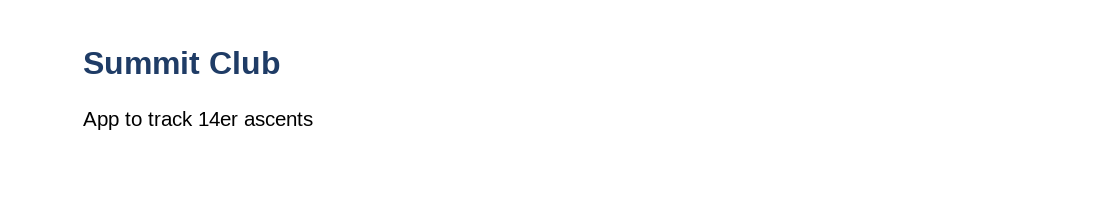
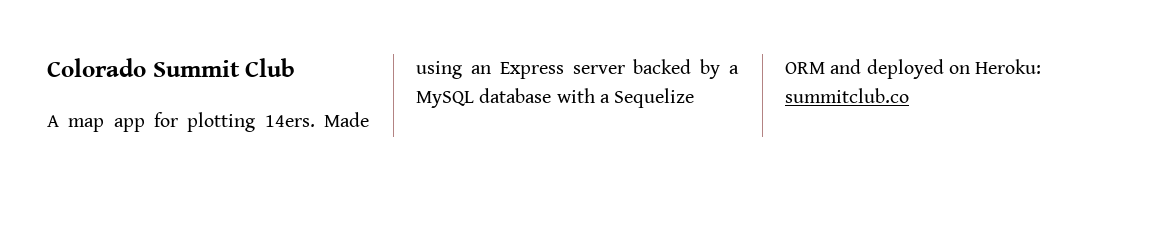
- Summit Club
+ Colorado Summit Club
- App to track 14er ascents
+ A map app for plotting 14ers. Made using an Express server backed by a MySQL database with a Sequelize ORM and deployed on Heroku: summitclub.co

